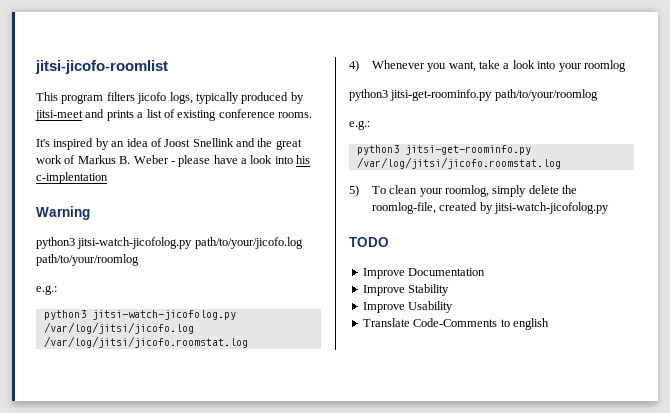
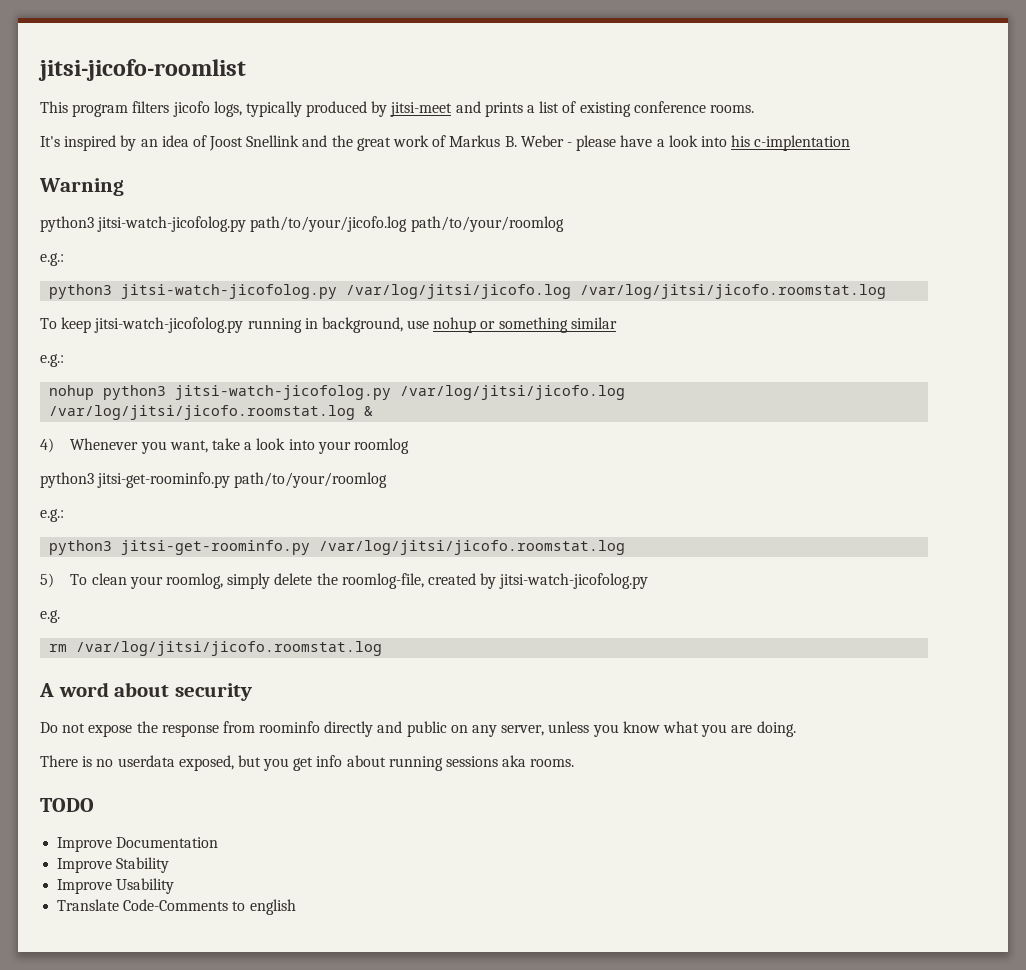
+ To keep jitsi-watch-jicofolog.py running in background, use nohup or something similar
+ e.g.:
+ nohup python3 jitsi-watch-jicofolog.py /var/log/jitsi/jicofo.log /var/log/jitsi/jicofo.roomstat.log &
+ e.g.
+ rm /var/log/jitsi/jicofo.roomstat.log
+ A word about security
+ Do not expose the response from roominfo directly and public on any server, unless you know what you are doing.
+ There is no userdata exposed, but you get info about running sessions aka rooms.

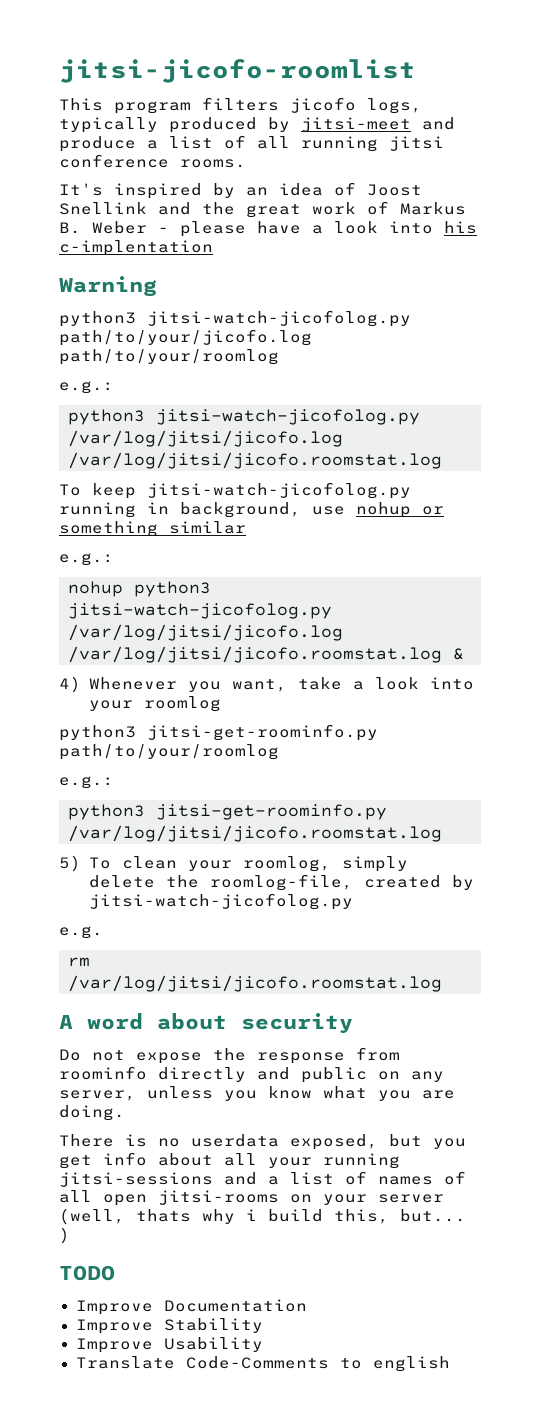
- This program filters jicofo logs, typically produced by jitsi-meet and prints a list of existing conference rooms.
+ This program filters jicofo logs, typically produced by jitsi-meet and produce a list of all running jitsi conference rooms.
- There is no userdata exposed, but you get info about running sessions aka rooms.
+ There is no userdata exposed, but you get info about all your running jitsi-sessions and a list of names of all open jitsi-rooms on your server (well, thats why i build this, but... )

